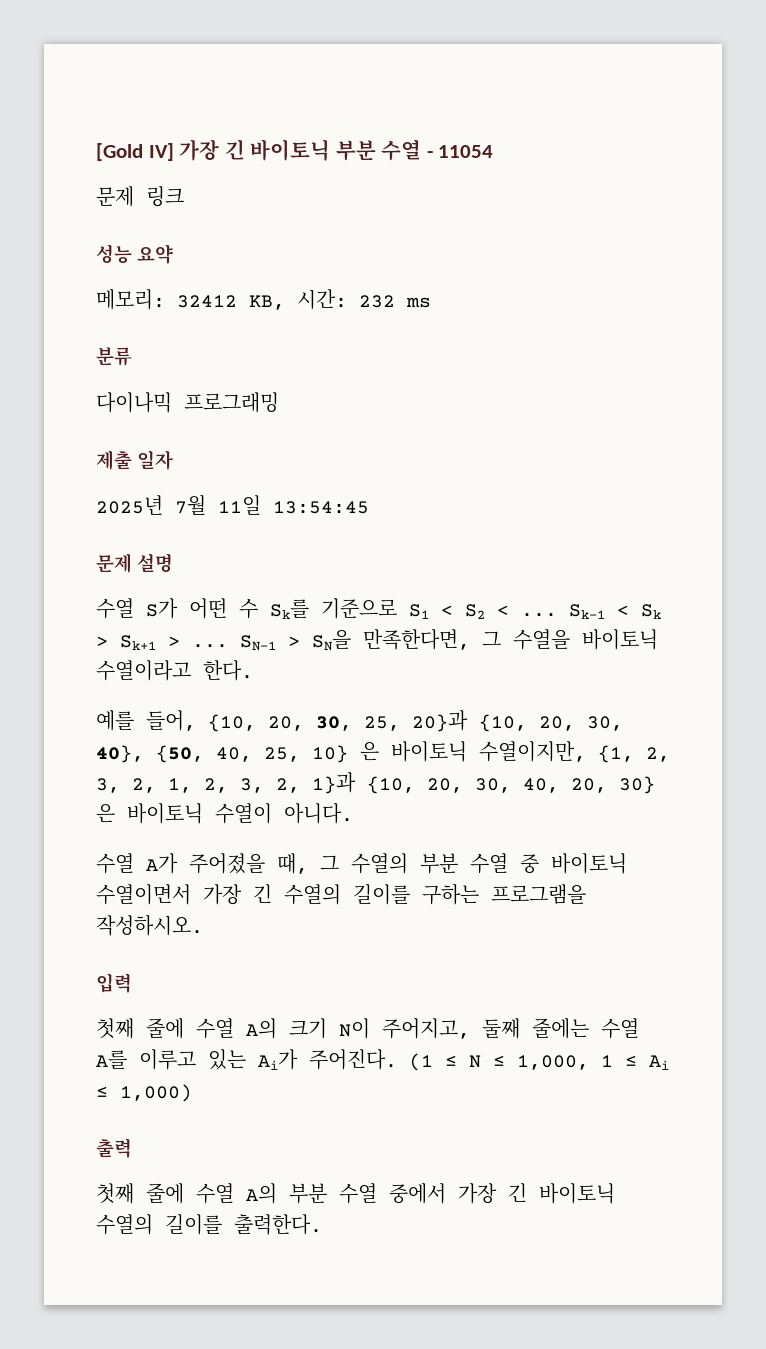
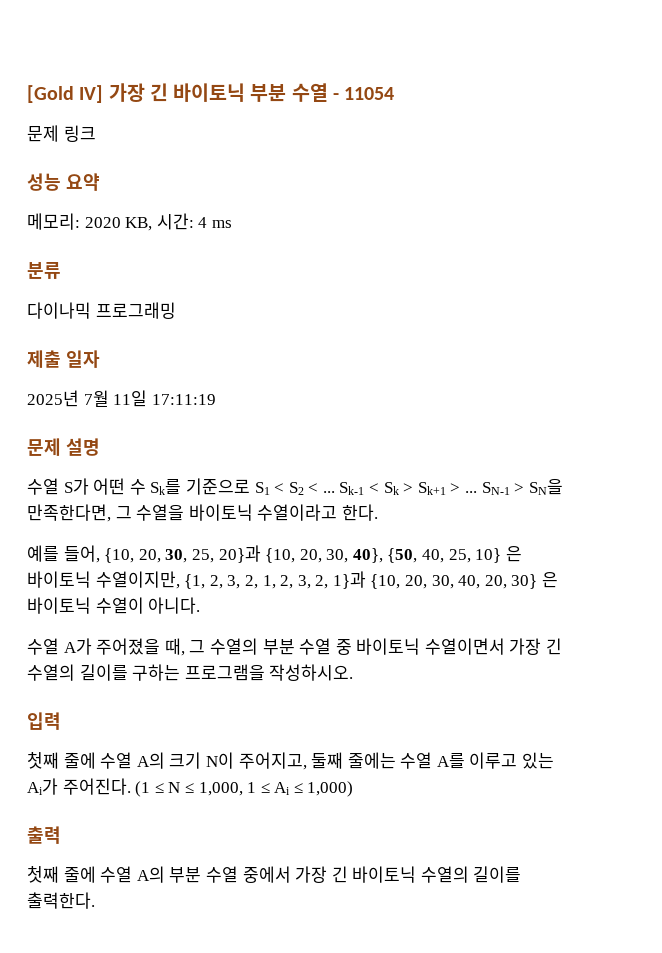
- 메모리: 32412 KB, 시간: 232 ms
+ 메모리: 2020 KB, 시간: 4 ms
- 2025년 7월 11일 13:54:45
+ 2025년 7월 11일 17:11:19

